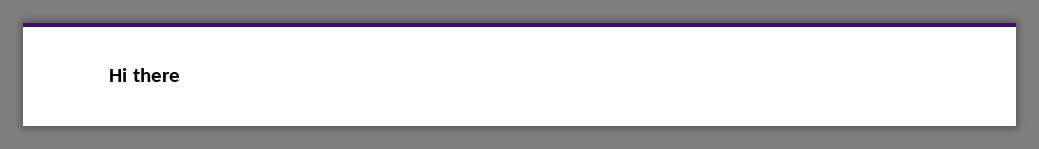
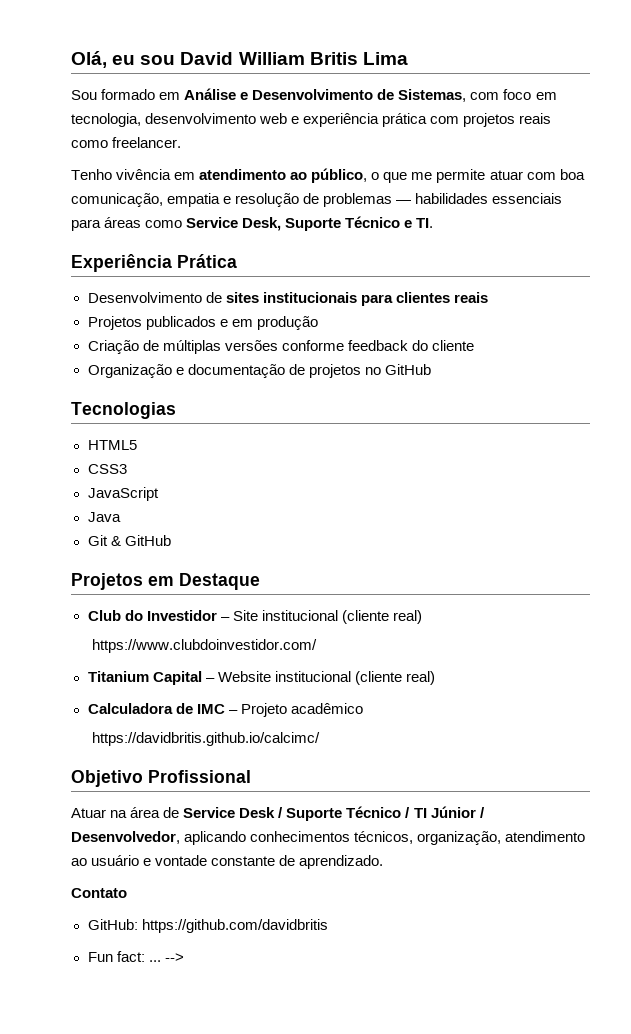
- Hi there
+ Olá, eu sou David William Britis Lima
+ Sou formado em Análise e Desenvolvimento de Sistemas, com foco em tecnologia, desenvolvimento web e experiência prática com projetos reais como freelancer.
+ Tenho vivência em atendimento ao público, o que me permite atuar com boa comunicação, empatia e resolução de problemas — habilidades essenciais para áreas como Service Desk, Suporte Técnico e TI.
+ Experiência Prática
+ Desenvolvimento de sites institucionais para clientes reais
+ Projetos publicados e em produção
+ Criação de múltiplas versões conforme feedback do cliente
+ Organização e documentação de projetos no GitHub
+ Tecnologias
+ HTML5
+ CSS3
+ JavaScript
+ Java
+ Git & GitHub
+ Projetos em Destaque
+ Club do Investidor – Site institucional (cliente real)
+ https://www.clubdoinvestidor.com/
+ Titanium Capital – Website institucional (cliente real)
+ Calculadora de IMC – Projeto acadêmico
+ https://davidbritis.github.io/calcimc/
+ Objetivo Profissional
+ Atuar na área de Service Desk / Suporte Técnico / TI Júnior / Desenvolvedor, aplicando conhecimentos técnicos, organização, atendimento ao usuário e vontade constante de aprendizado.
+ Contato
+ GitHub: https://github.com/davidbritis
+ Fun fact: ... -->

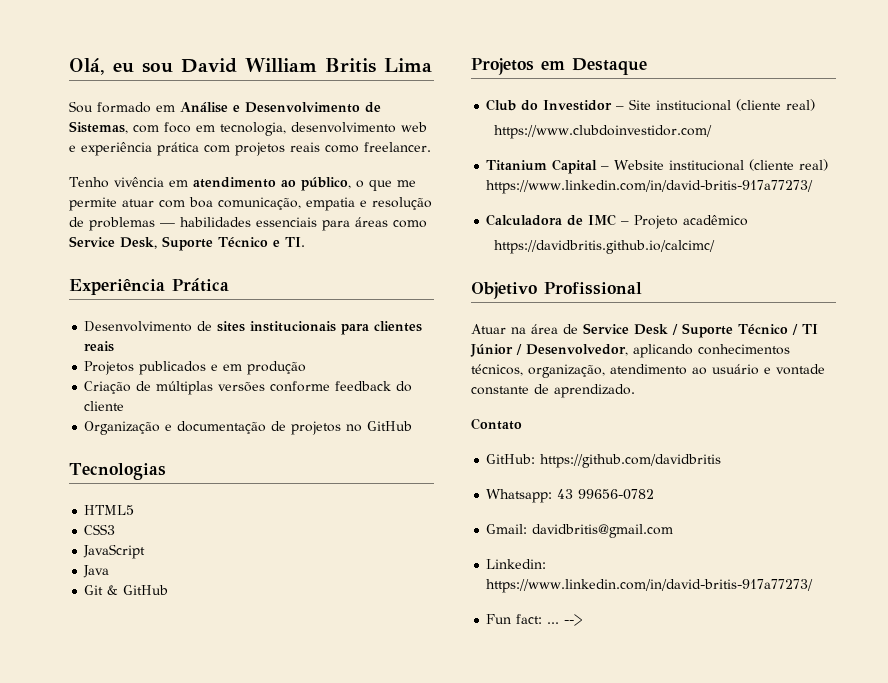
- Titanium Capital – Website institucional (cliente real)
+ Titanium Capital – Website institucional (cliente real) https://www.linkedin.com/in/david-britis-917a77273/
+ Whatsapp: 43 99656-0782
+ Gmail: davidbritis@gmail.com
+ Linkedin: https://www.linkedin.com/in/david-britis-917a77273/

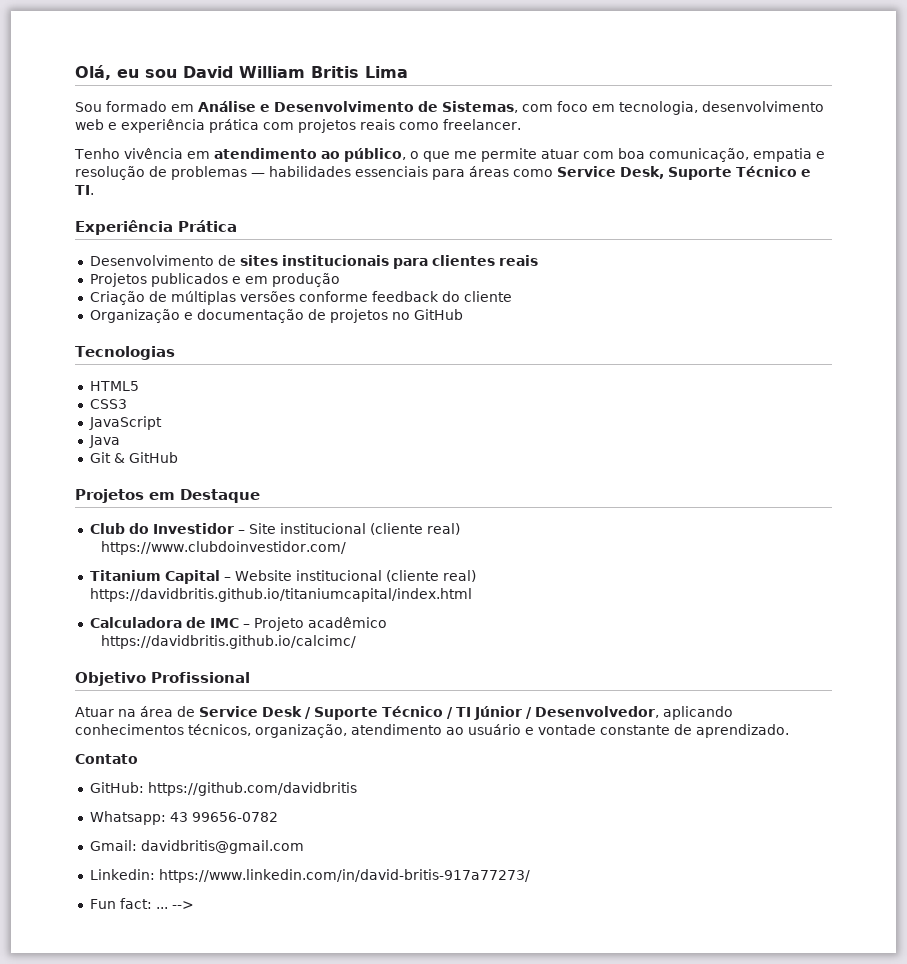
- Titanium Capital – Website institucional (cliente real) https://www.linkedin.com/in/david-britis-917a77273/
+ Titanium Capital – Website institucional (cliente real) https://davidbritis.github.io/titaniumcapital/index.html

